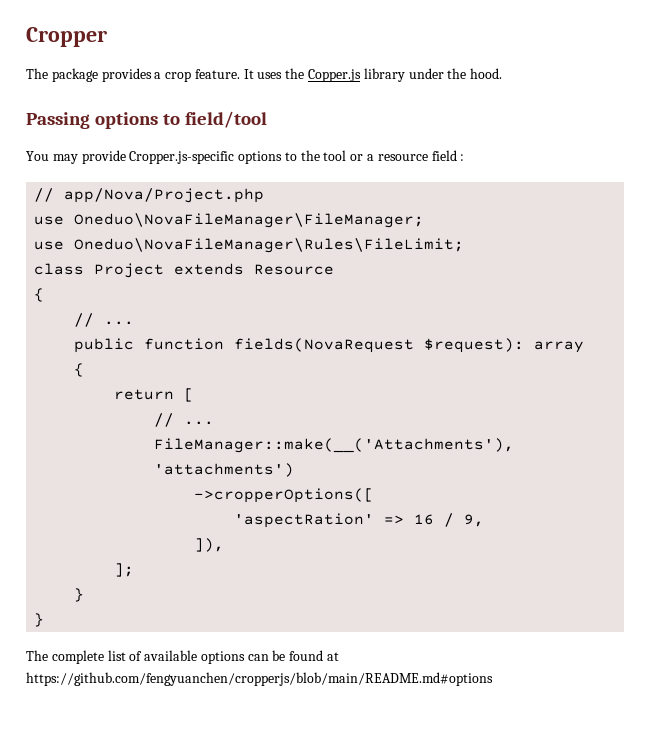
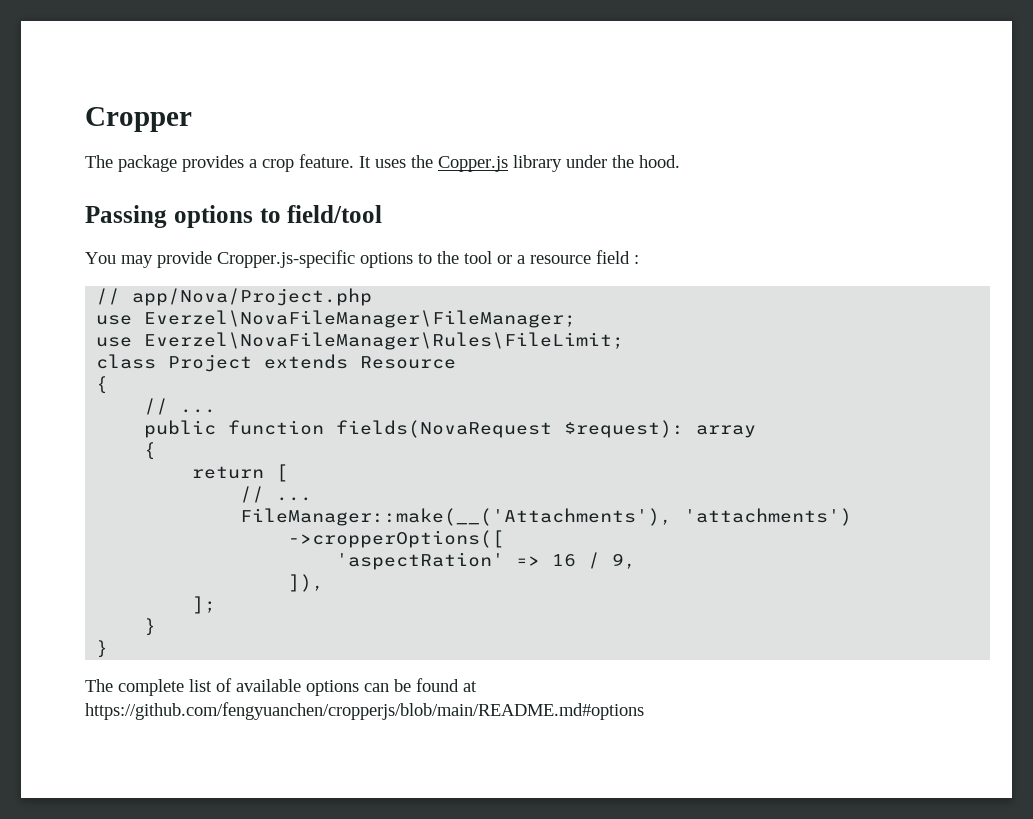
- use Oneduo\NovaFileManager\FileManager;
- use Oneduo\NovaFileManager\Rules\FileLimit;
+ use Everzel\NovaFileManager\FileManager;
+ use Everzel\NovaFileManager\Rules\FileLimit;

